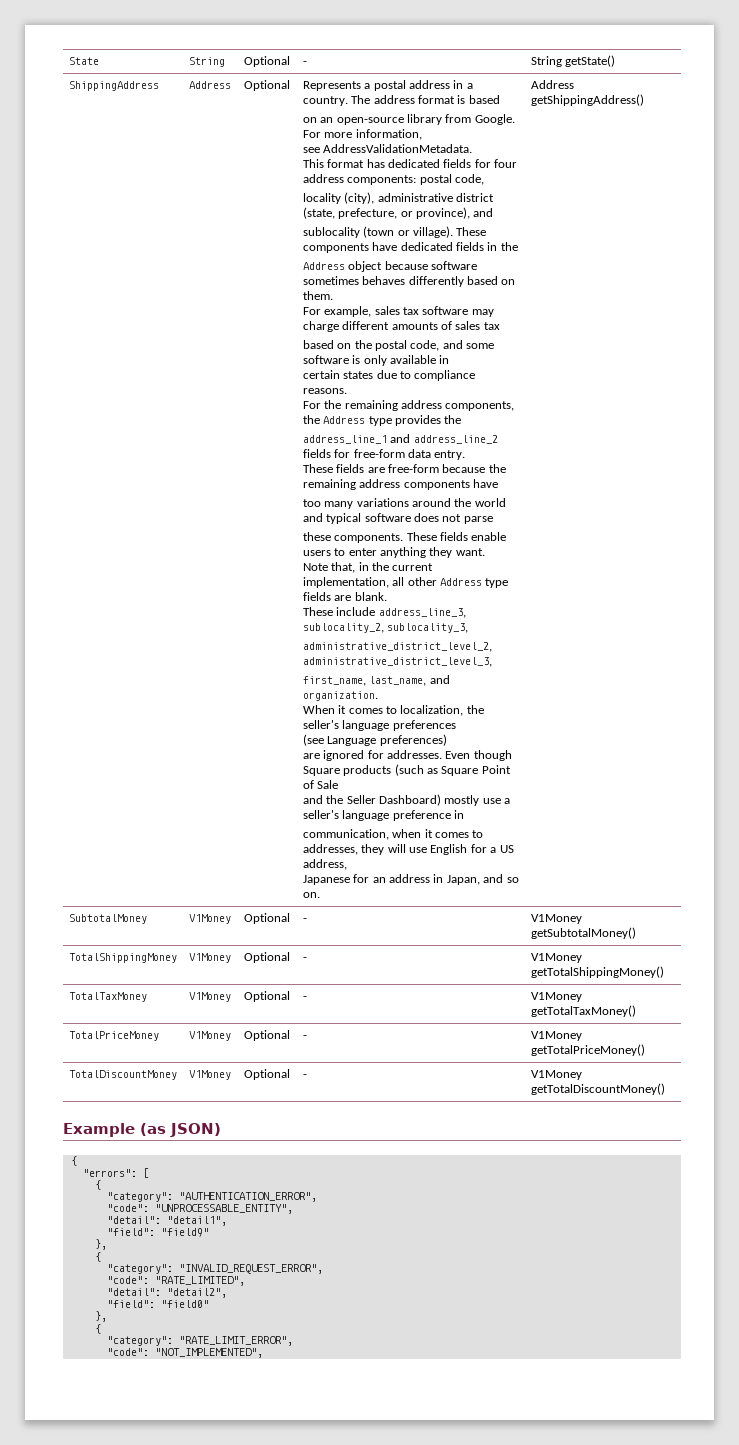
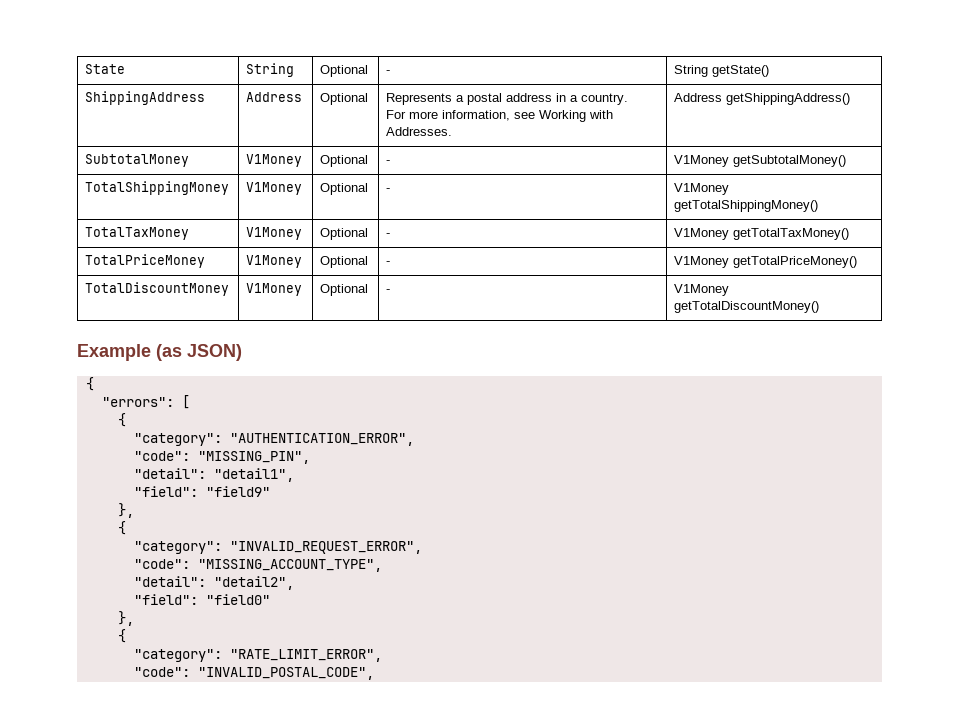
- Represents a postal address in a country. The address format is based
- on an open-source library from Google. For more information,
- see AddressValidationMetadata.
- This format has dedicated fields for four address components: postal code,
- locality (city), administrative district (state, prefecture, or province), and
- sublocality (town or village). These components have dedicated fields in the
- Address object because software sometimes behaves differently based on them.
- For example, sales tax software may charge different amounts of sales tax
- based on the postal code, and some software is only available in
- certain states due to compliance reasons.
- For the remaining address components, the Address type provides the
- address_line_1 and address_line_2 fields for free-form data entry.
- These fields are free-form because the remaining address components have
- too many variations around the world and typical software does not parse
- these components. These fields enable users to enter anything they want.
- Note that, in the current implementation, all other Address type fields are blank.
- These include address_line_3, sublocality_2, sublocality_3,
- administrative_district_level_2, administrative_district_level_3,
- first_name, last_name, and organization.
- When it comes to localization, the seller's language preferences
- (see Language preferences)
- are ignored for addresses. Even though Square products (such as Square Point of Sale
- and the Seller Dashboard) mostly use a seller's language preference in
- communication, when it comes to addresses, they will use English for a US address,
- Japanese for an address in Japan, and so on.
+ Represents a postal address in a country.
+ For more information, see Working with Addresses.
- "code": "UNPROCESSABLE_ENTITY",
+ "code": "MISSING_PIN",
- "code": "RATE_LIMITED",
+ "code": "MISSING_ACCOUNT_TYPE",
- "code": "NOT_IMPLEMENTED",
+ "code": "INVALID_POSTAL_CODE",

